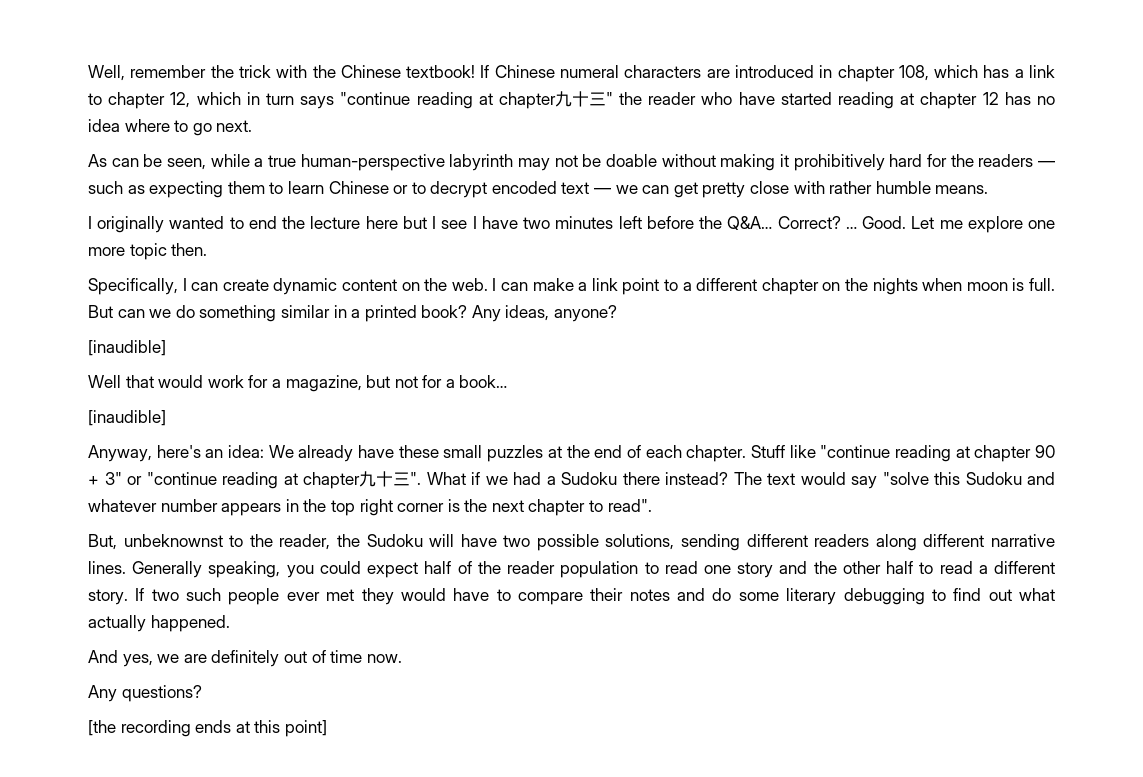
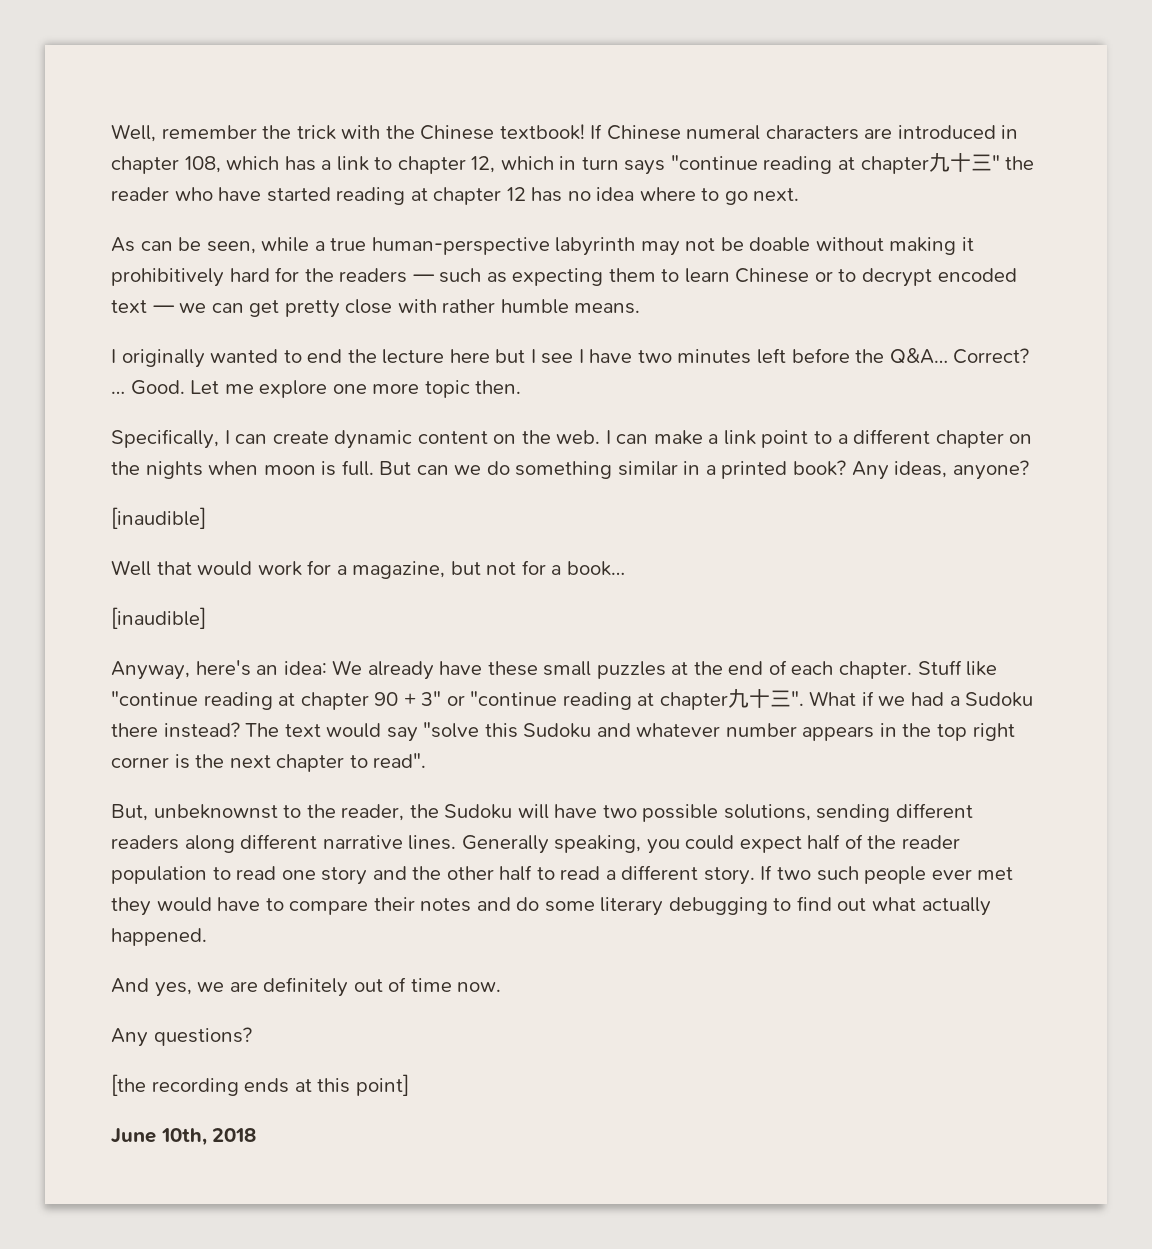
+ June 10th, 2018

